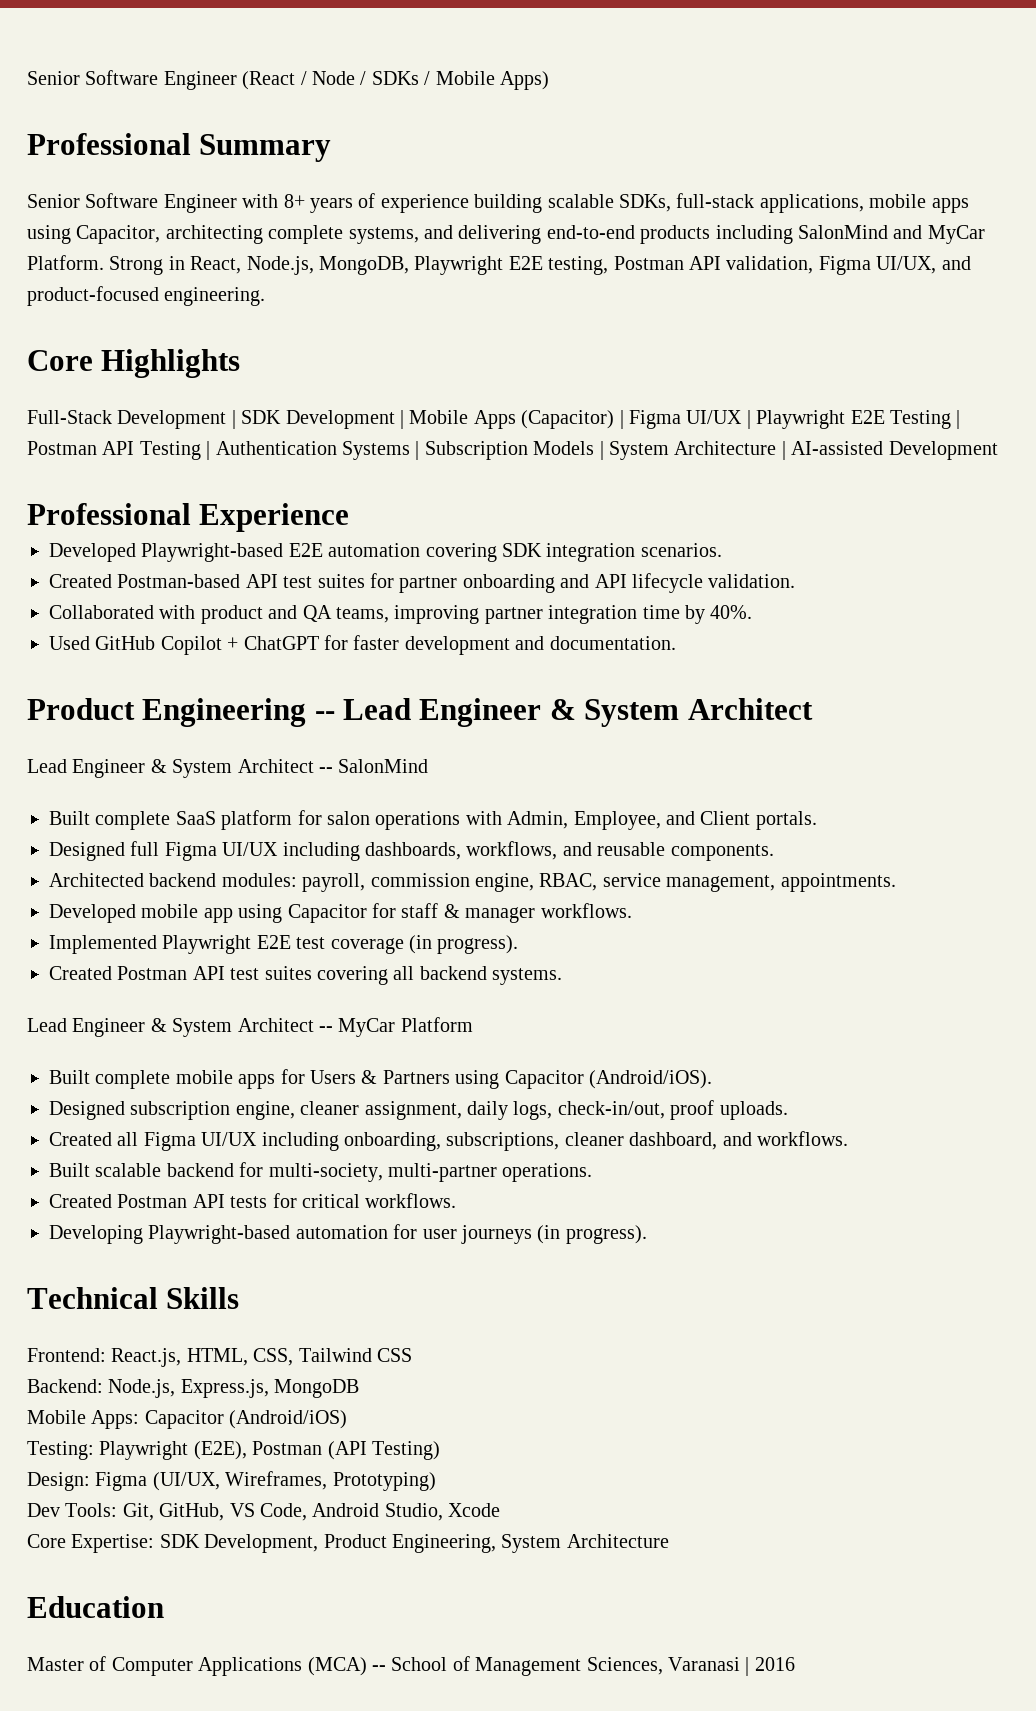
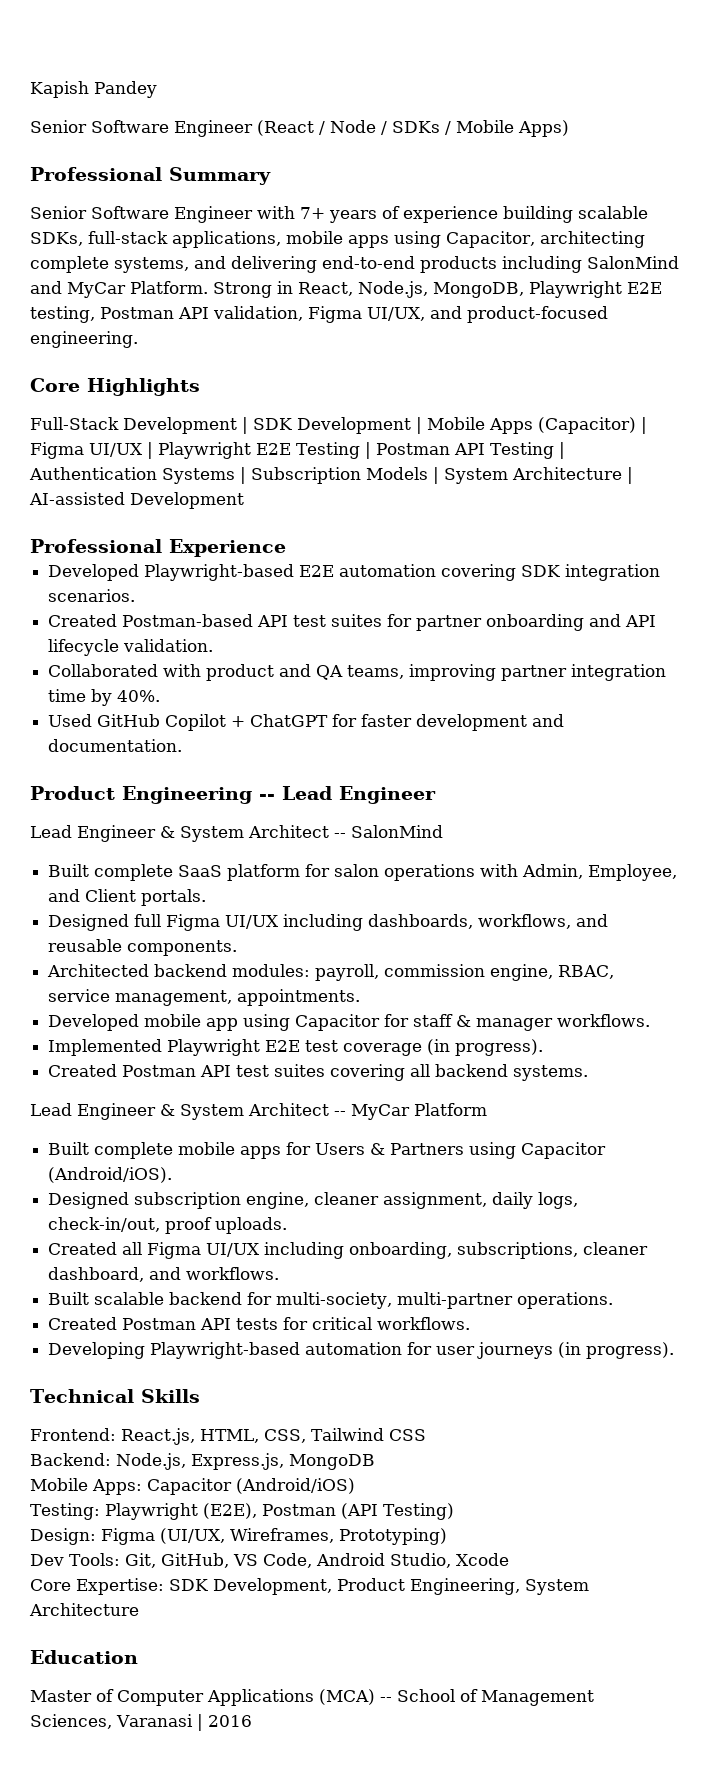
+ Kapish Pandey
- Senior Software Engineer with 8+ years of experience building scalable SDKs, full-stack applications, mobile apps using Capacitor, architecting complete systems, and delivering end-to-end products including SalonMind and MyCar Platform.
+ Senior Software Engineer with 7+ years of experience building scalable SDKs, full-stack applications, mobile apps using Capacitor, architecting complete systems, and delivering end-to-end products including SalonMind and MyCar Platform.
- Product Engineering -- Lead Engineer & System Architect
+ Product Engineering -- Lead Engineer

